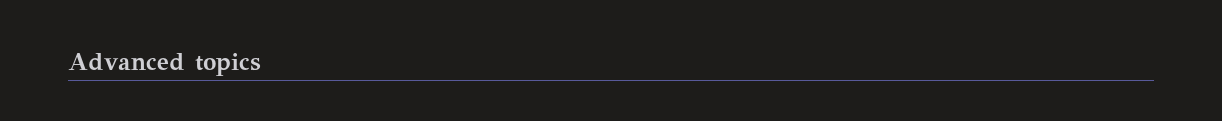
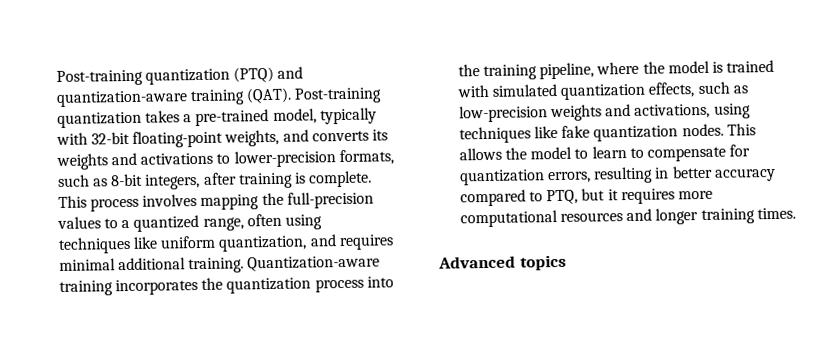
+ Post-training quantization (PTQ) and quantization-aware training (QAT). Post-training quantization takes a pre-trained model, typically with 32-bit floating-point weights, and converts its weights and activations to lower-precision formats, such as 8-bit integers, after training is complete. This process involves mapping the full-precision values to a quantized range, often using techniques like uniform quantization, and requires minimal additional training. Quantization-aware training incorporates the quantization process into the training pipeline, where the model is trained with simulated quantization effects, such as low-precision weights and activations, using techniques like fake quantization nodes. This allows the model to learn to compensate for quantization errors, resulting in better accuracy compared to PTQ, but it requires more computational resources and longer training times.

